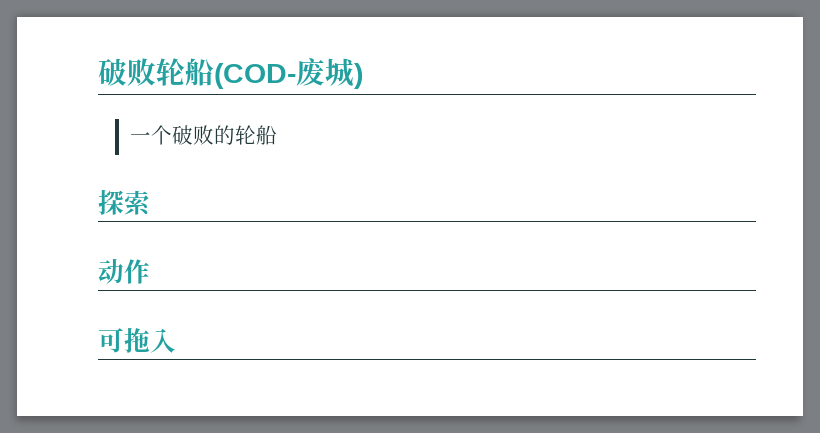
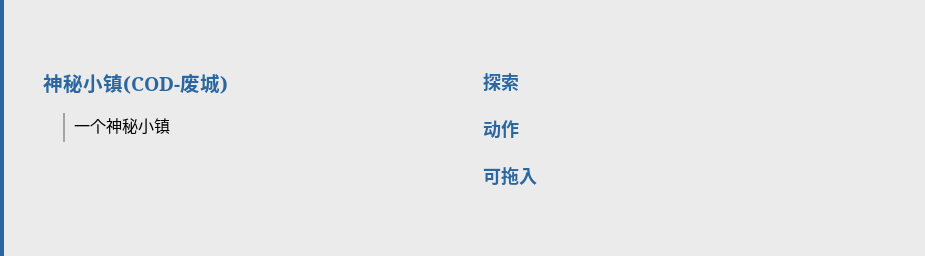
- 破败轮船(COD-废城)
+ 神秘小镇(COD-废城)
- 一个破败的轮船
+ 一个神秘小镇

